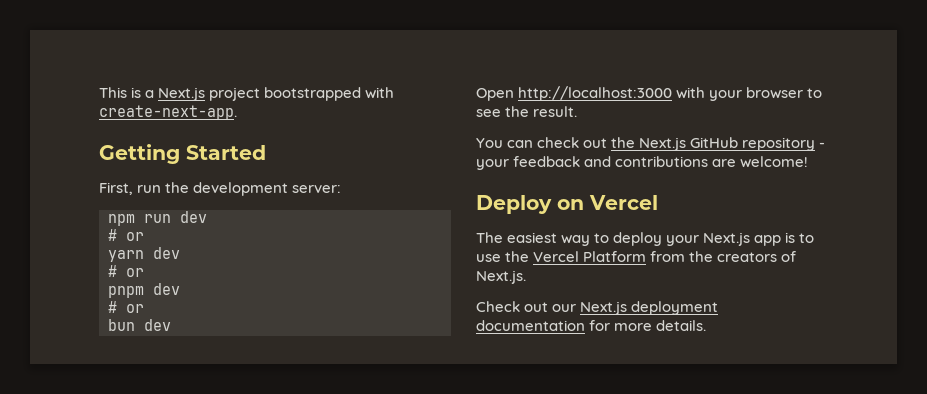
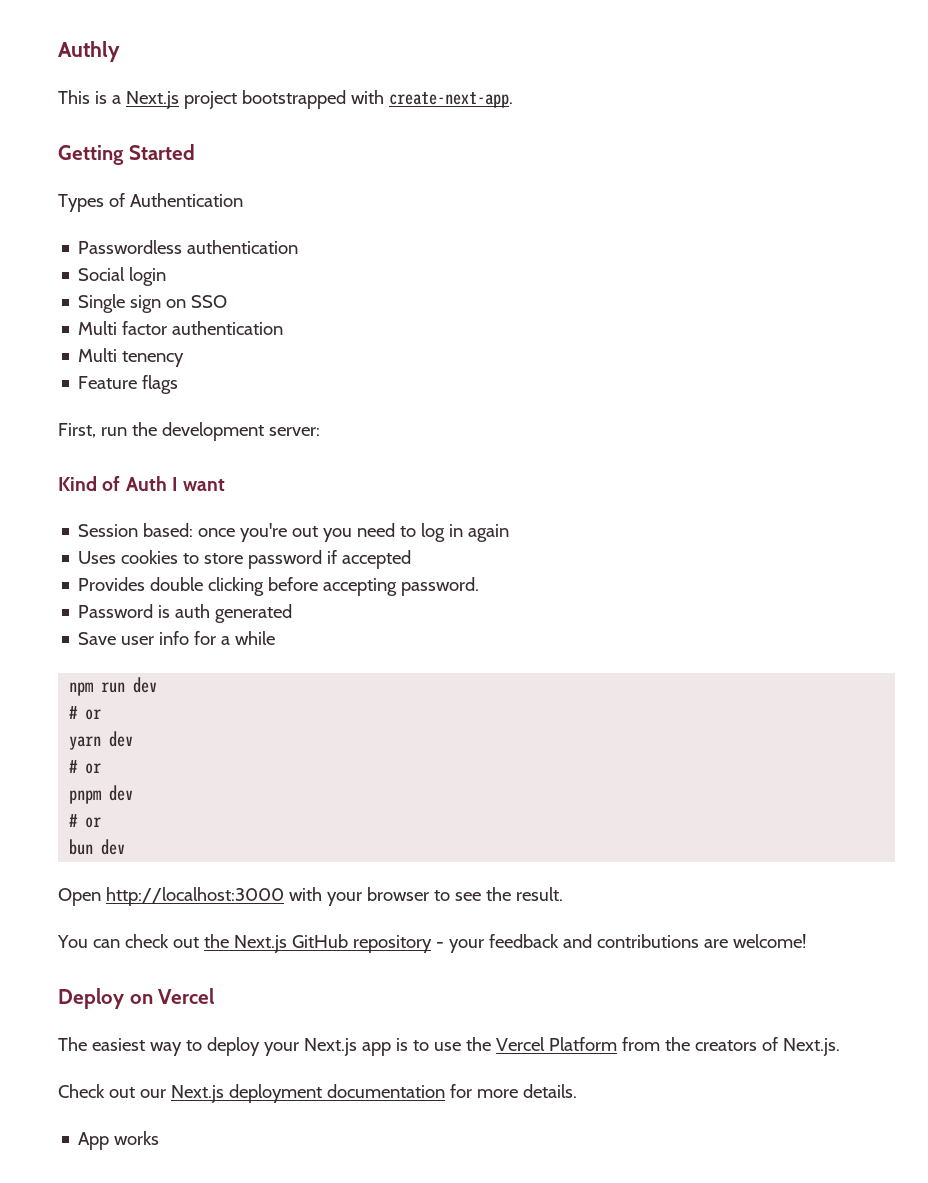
+ Authly
+ Types of Authentication
+ Passwordless authentication
+ Social login
+ Single sign on SSO
+ Multi factor authentication
+ Multi tenency
+ Feature flags
+ Kind of Auth I want
+ Session based: once you're out you need to log in again
+ Uses cookies to store password if accepted
+ Provides double clicking before accepting password.
+ Password is auth generated
+ Save user info for a while
+ App works

